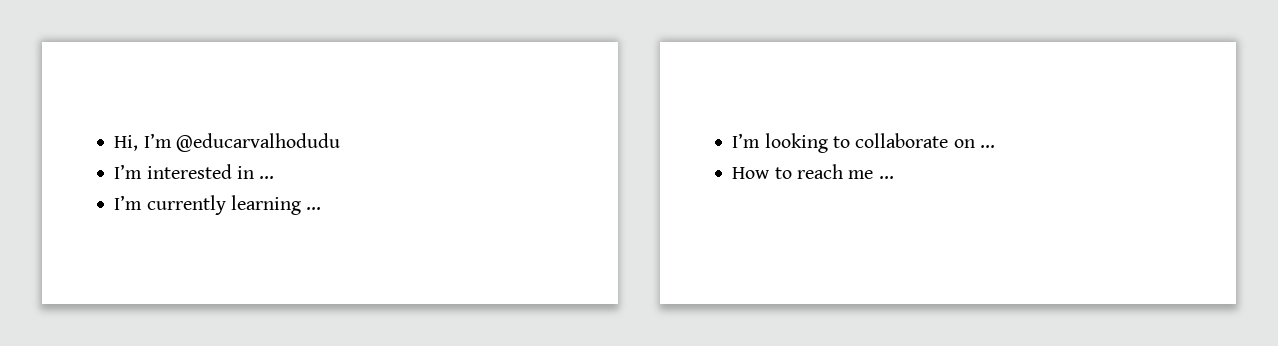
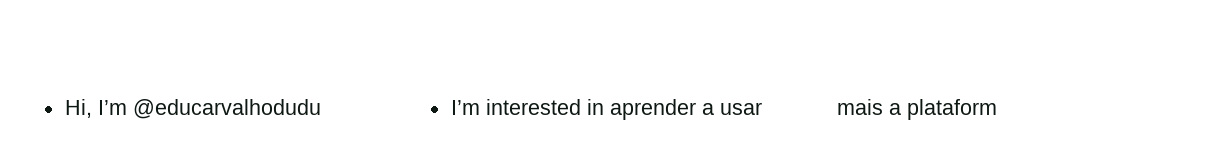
- I’m interested in ...
- I’m currently learning ...
- I’m looking to collaborate on ...
- How to reach me ...
+ I’m interested in aprender a usar mais a plataform

